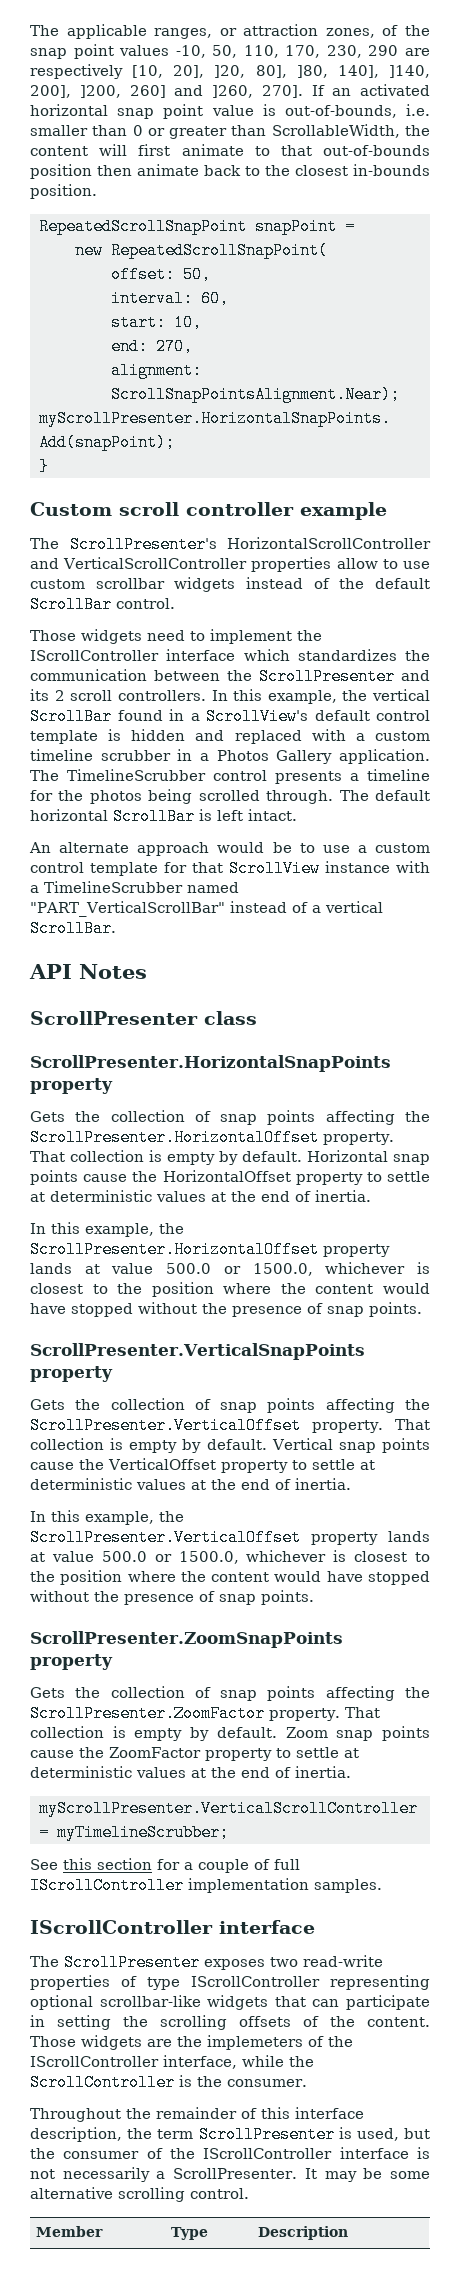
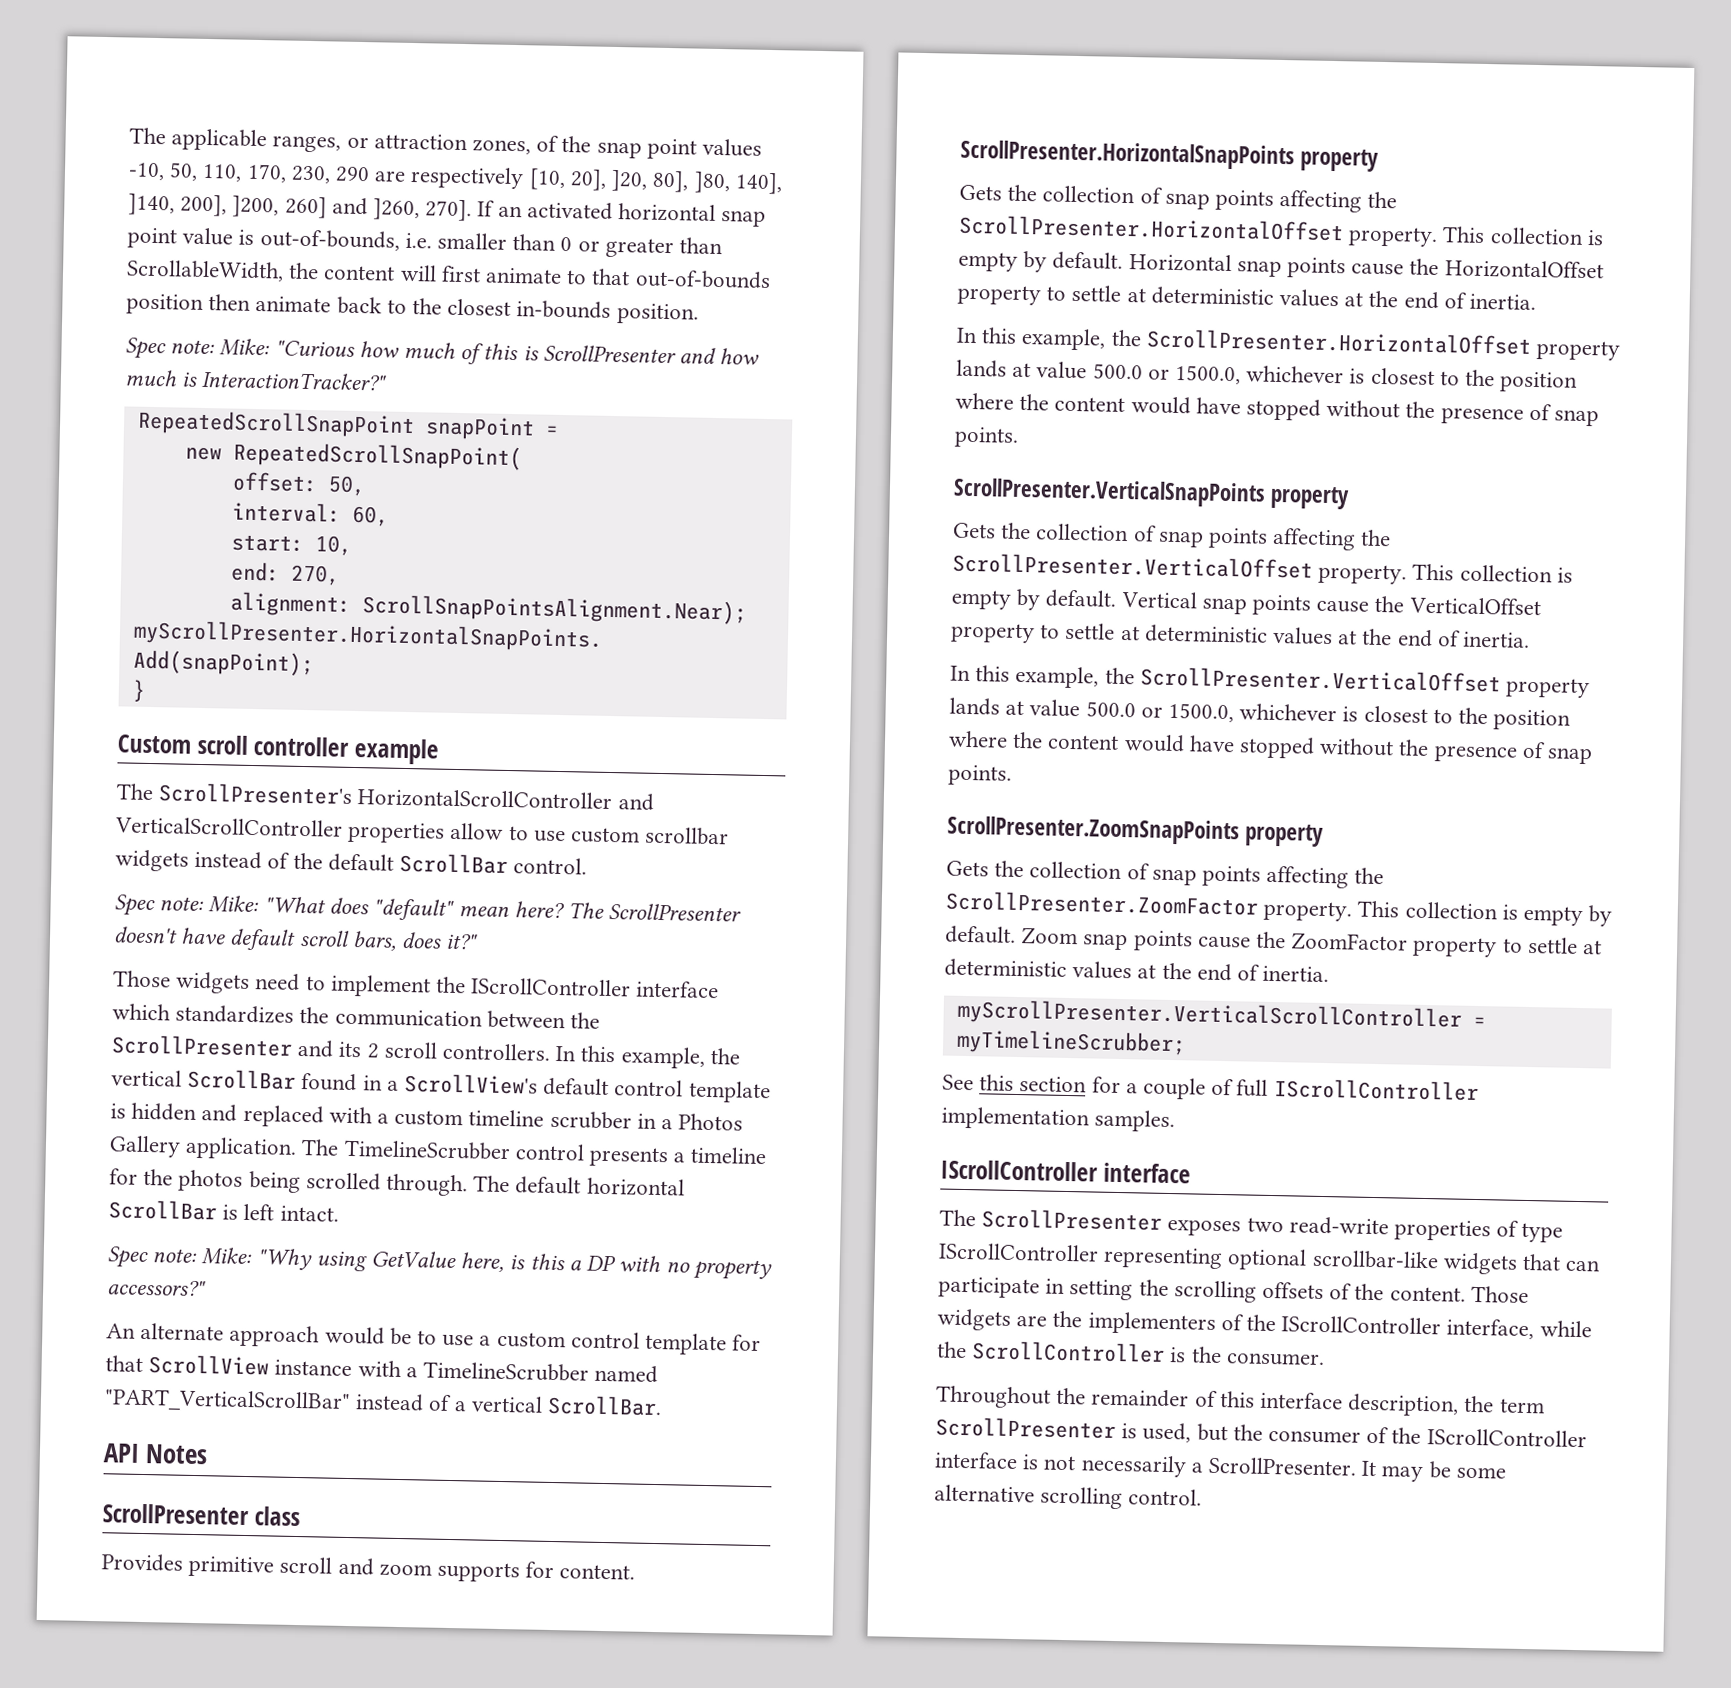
+ Spec note: Mike: "Curious how much of this is ScrollPresenter and how much is InteractionTracker?"
+ Spec note: Mike: "What does "default" mean here? The ScrollPresenter doesn't have default scroll bars, does it?"
+ Spec note: Mike: "Why using GetValue here, is this a DP with no property accessors?"
+ Provides primitive scroll and zoom supports for content.
- Gets the collection of snap points affecting the ScrollPresenter.HorizontalOffset property. That collection is empty by default.
+ Gets the collection of snap points affecting the ScrollPresenter.HorizontalOffset property. This collection is empty by default.
- Gets the collection of snap points affecting the ScrollPresenter.VerticalOffset property. That collection is empty by default.
+ Gets the collection of snap points affecting the ScrollPresenter.VerticalOffset property. This collection is empty by default.
- Gets the collection of snap points affecting the ScrollPresenter.ZoomFactor property. That collection is empty by default.
+ Gets the collection of snap points affecting the ScrollPresenter.ZoomFactor property. This collection is empty by default.
- Those widgets are the implemeters of the IScrollController interface, while the ScrollController is the consumer.
+ Those widgets are the implementers of the IScrollController interface, while the ScrollController is the consumer.
- Member | Type | Description

